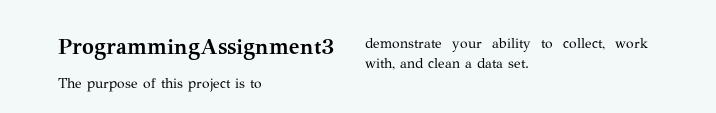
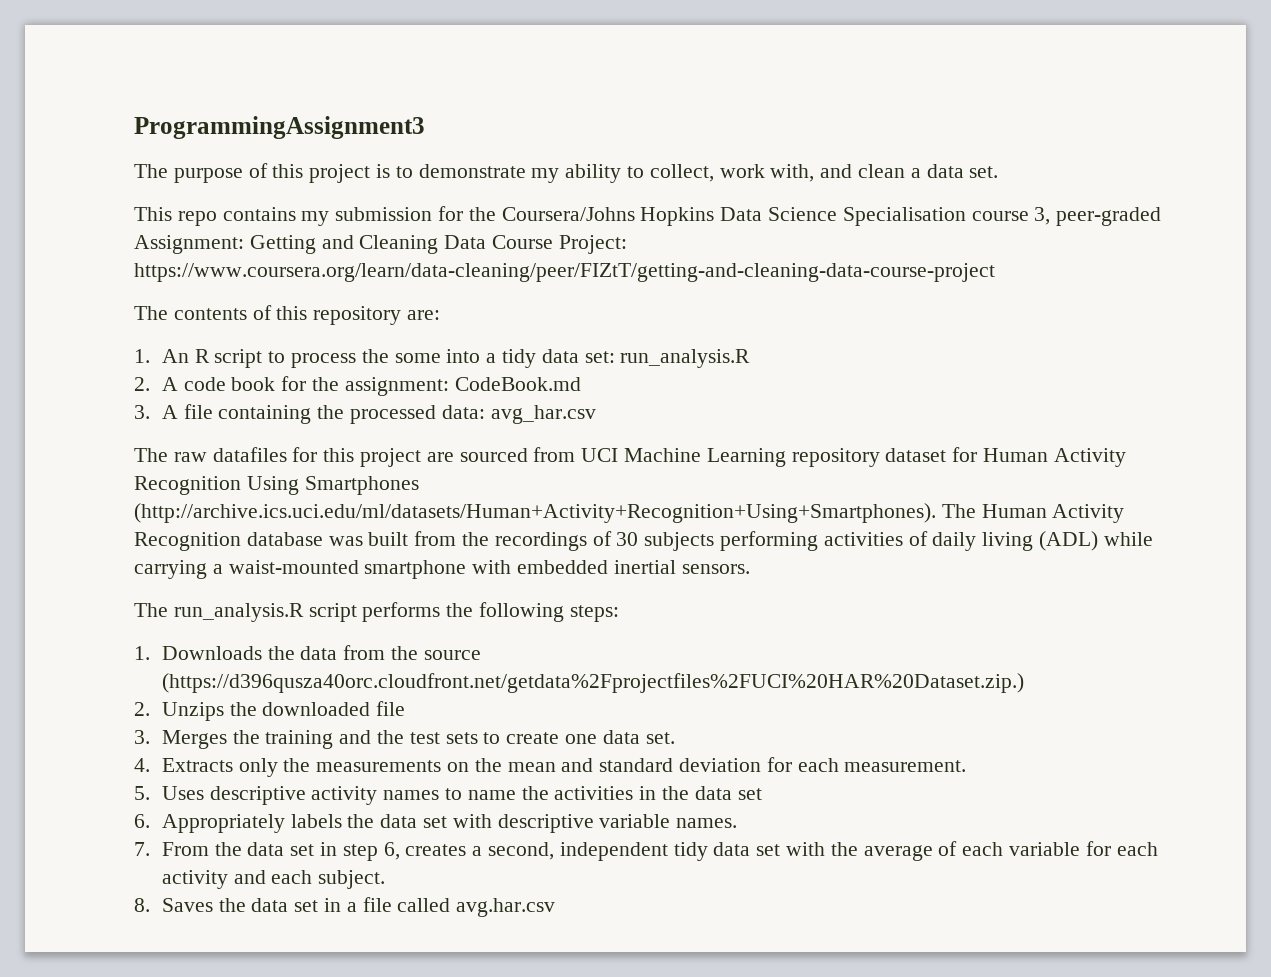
- The purpose of this project is to demonstrate your ability to collect, work with, and clean a data set.
+ The purpose of this project is to demonstrate my ability to collect, work with, and clean a data set.
+ This repo contains my submission for the Coursera/Johns Hopkins Data Science Specialisation course 3, peer-graded Assignment: Getting and Cleaning Data Course Project: https://www.coursera.org/learn/data-cleaning/peer/FIZtT/getting-and-cleaning-data-course-project
+ The contents of this repository are:
+ 1. An R script to process the some into a tidy data set: run_analysis.R
+ 2. A code book for the assignment: CodeBook.md
+ 3. A file containing the processed data: avg_har.csv
+ The raw datafiles for this project are sourced from UCI Machine Learning repository dataset for Human Activity Recognition Using Smartphones (http://archive.ics.uci.edu/ml/datasets/Human+Activity+Recognition+Using+Smartphones). The Human Activity Recognition database was built from the recordings of 30 subjects performing activities of daily living (ADL) while carrying a waist-mounted smartphone with embedded inertial sensors.
+ The run_analysis.R script performs the following steps:
+ 1. Downloads the data from the source (https://d396qusza40orc.cloudfront.net/getdata%2Fprojectfiles%2FUCI%20HAR%20Dataset.zip.)
+ 2. Unzips the downloaded file
+ 3. Merges the training and the test sets to create one data set.
+ 4. Extracts only the measurements on the mean and standard deviation for each measurement.
+ 5. Uses descriptive activity names to name the activities in the data set
+ 6. Appropriately labels the data set with descriptive variable names.
+ 7. From the data set in step 6, creates a second, independent tidy data set with the average of each variable for each activity and each subject.
+ 8. Saves the data set in a file called avg.har.csv

